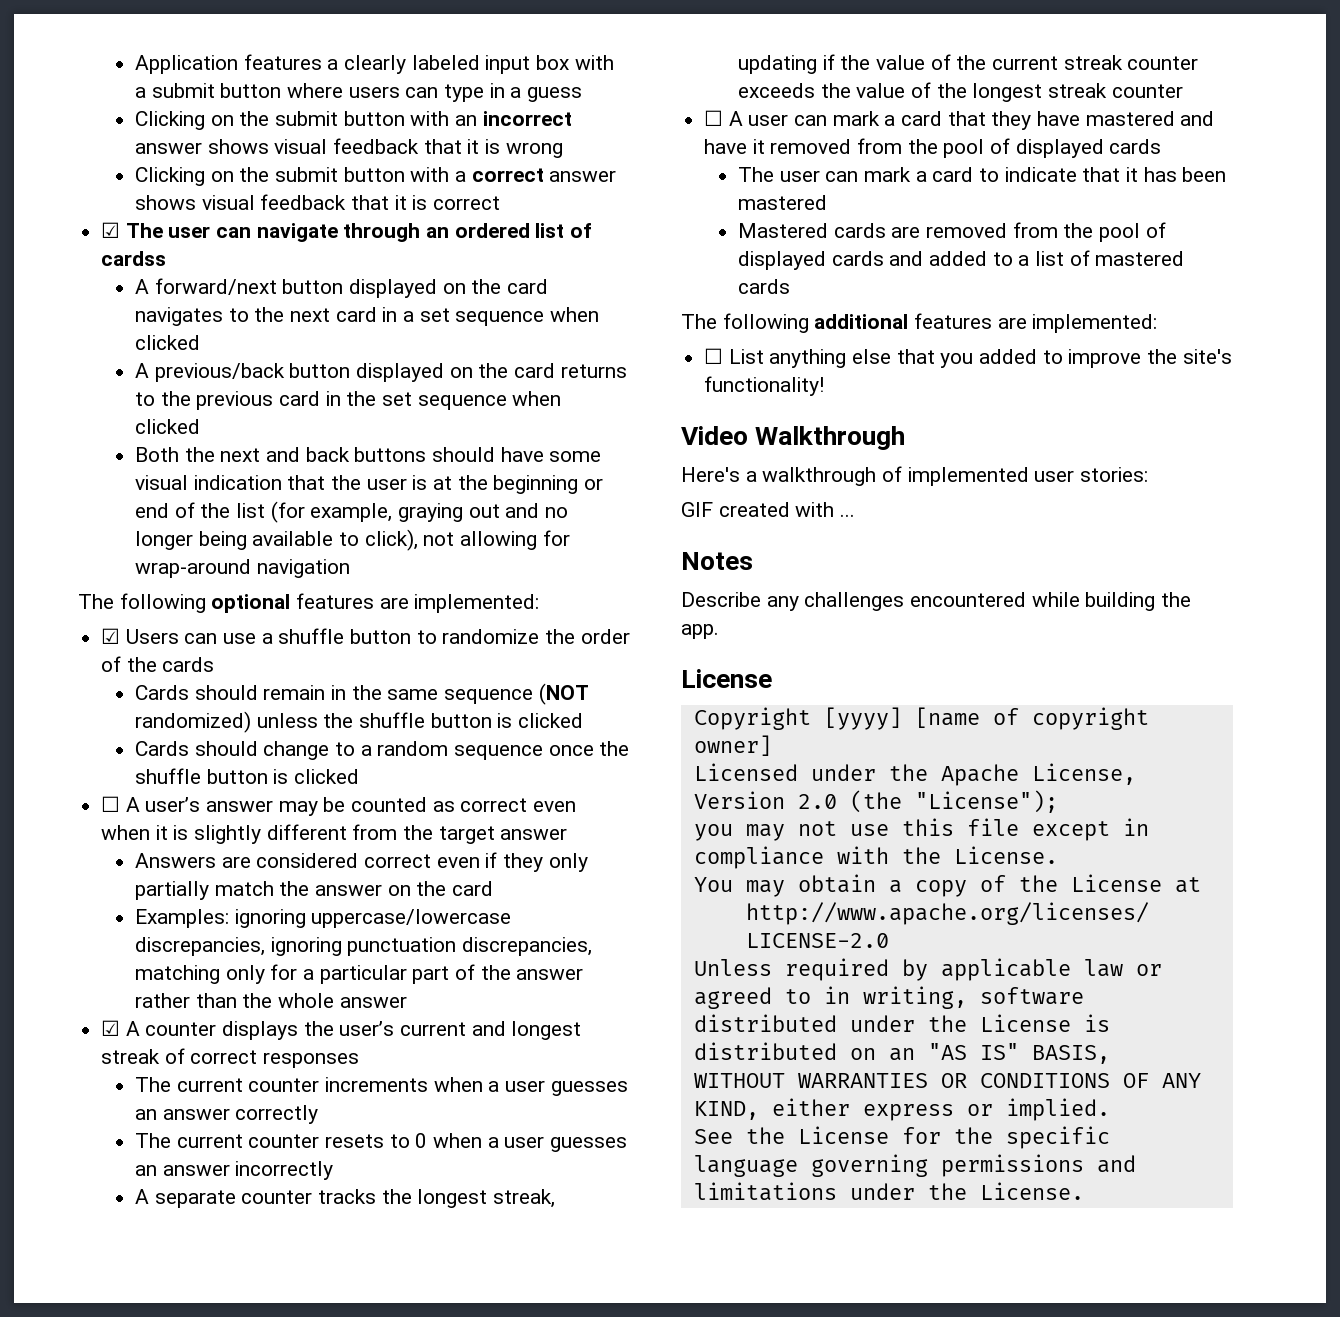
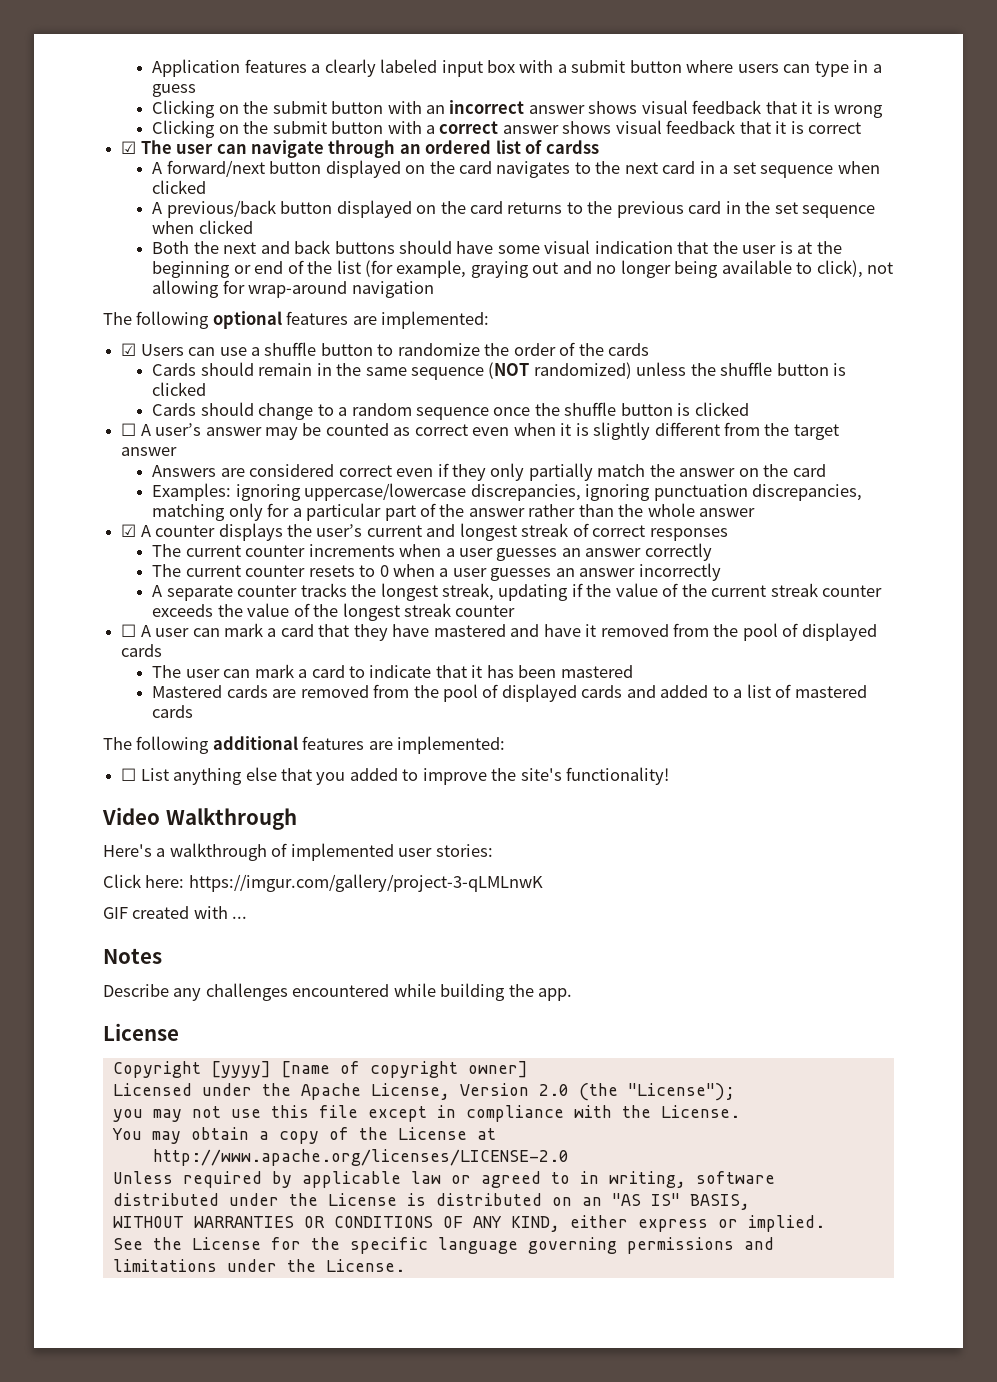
+ Click here: https://imgur.com/gallery/project-3-qLMLnwK

